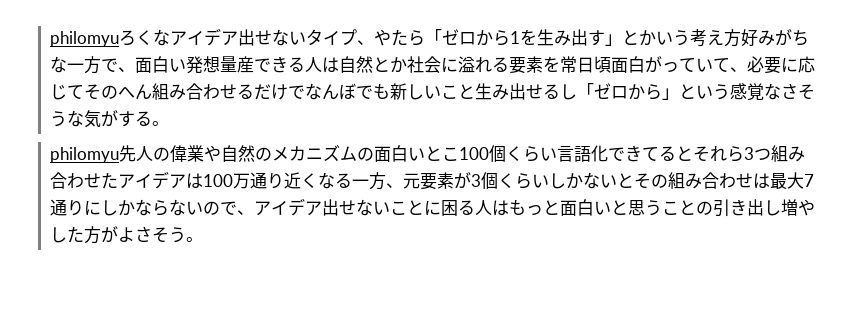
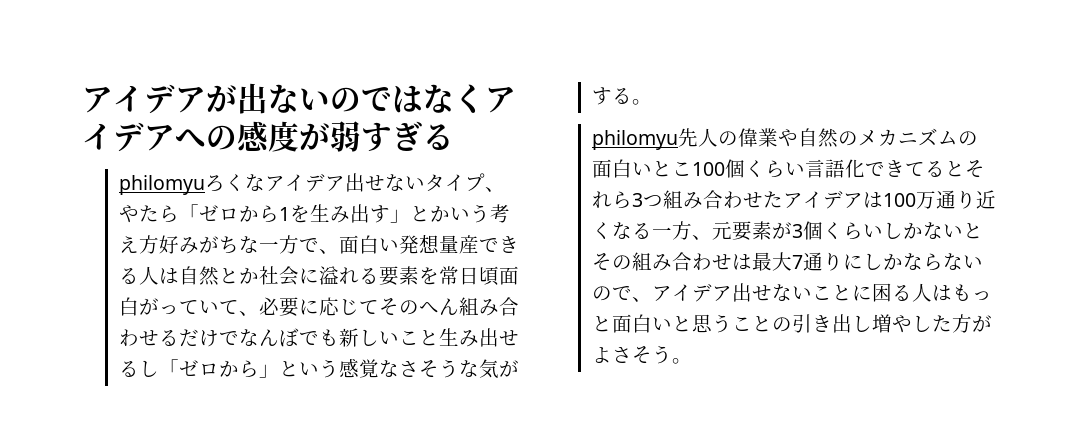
+ アイデアが出ないのではなくアイデアへの感度が弱すぎる

